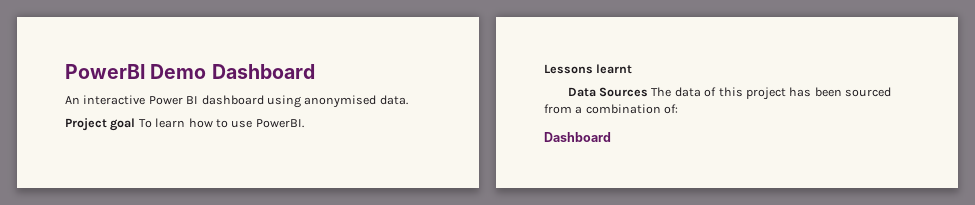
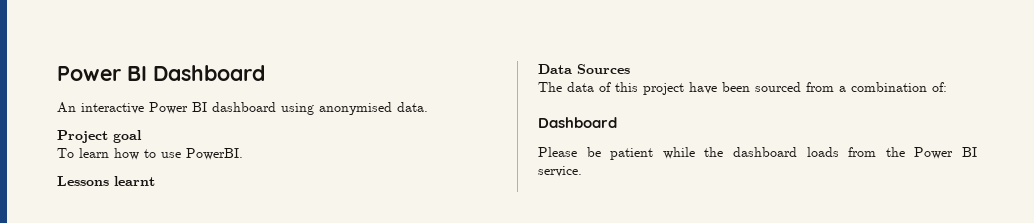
- PowerBI Demo Dashboard
+ Power BI Dashboard
- Project goal To learn how to use PowerBI.
+ Project goal
+ To learn how to use PowerBI.
- Data Sources The data of this project has been sourced from a combination of:
+ Data Sources
+ The data of this project have been sourced from a combination of:
+ Please be patient while the dashboard loads from the Power BI service.

